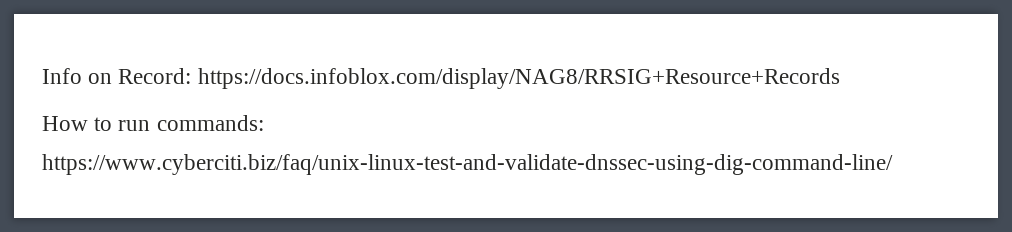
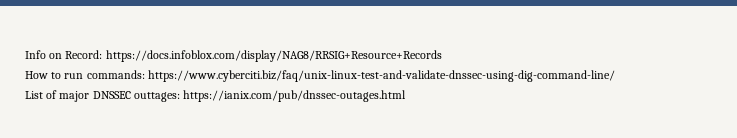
+ List of major DNSSEC outtages: https://ianix.com/pub/dnssec-outages.html

